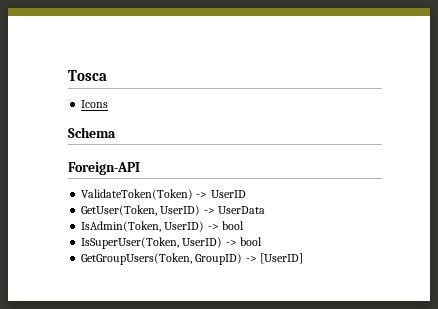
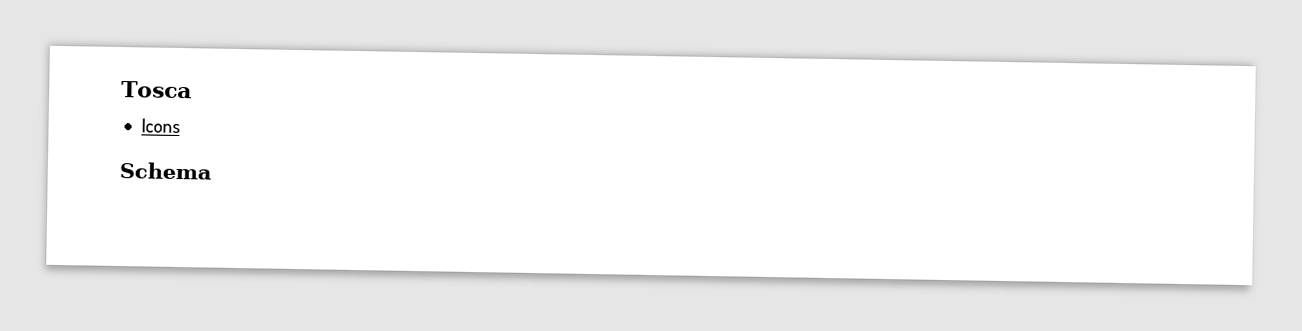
- Foreign-API
- ValidateToken(Token) -> UserID
- GetUser(Token, UserID) -> UserData
- IsAdmin(Token, UserID) -> bool
- IsSuperUser(Token, UserID) -> bool
- GetGroupUsers(Token, GroupID) -> [UserID]

